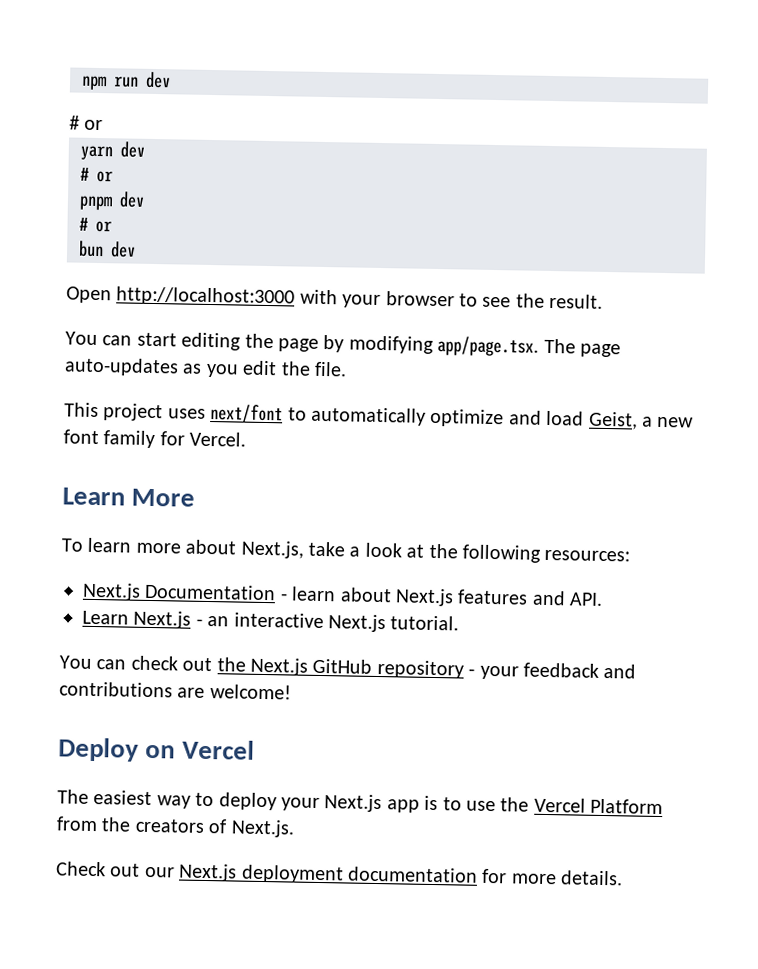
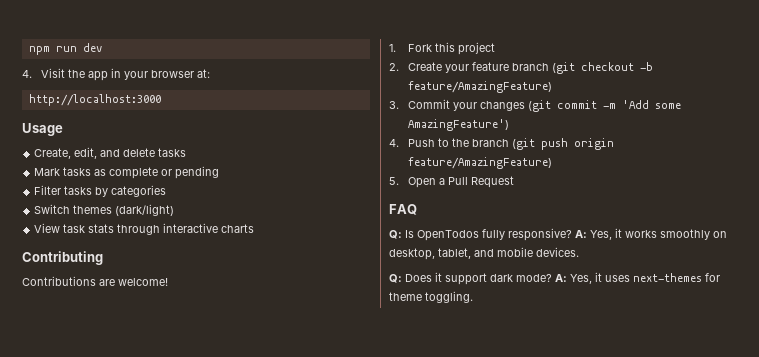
  npm run dev
- # or
- yarn dev
- # or
- pnpm dev
- # or
- bun dev
- Open http://localhost:3000 with your browser to see the result.
- You can start editing the page by modifying app/page.tsx. The page auto-updates as you edit the file.
- This project uses next/font to automatically optimize and load Geist, a new font family for Vercel.
- Learn More
- To learn more about Next.js, take a look at the following resources:
- Next.js Documentation - learn about Next.js features and API.
- Learn Next.js - an interactive Next.js tutorial.
- You can check out the Next.js GitHub repository - your feedback and contributions are welcome!
- Deploy on Vercel
- The easiest way to deploy your Next.js app is to use the Vercel Platform from the creators of Next.js.
- Check out our Next.js deployment documentation for more details.
+ 4. Visit the app in your browser at:
+ http://localhost:3000
+ Usage
+ Create, edit, and delete tasks
+ Mark tasks as complete or pending
+ Filter tasks by categories
+ Switch themes (dark/light)
+ View task stats through interactive charts
+ Contributing
+ Contributions are welcome!
+ 1. Fork this project
+ 2. Create your feature branch (git checkout -b feature/AmazingFeature)
+ 3. Commit your changes (git commit -m 'Add some AmazingFeature')
+ 4. Push to the branch (git push origin feature/AmazingFeature)
+ 5. Open a Pull Request
+ FAQ
+ Q: Is OpenTodos fully responsive? A: Yes, it works smoothly on desktop, tablet, and mobile devices.
+ Q: Does it support dark mode? A: Yes, it uses next-themes for theme toggling.

